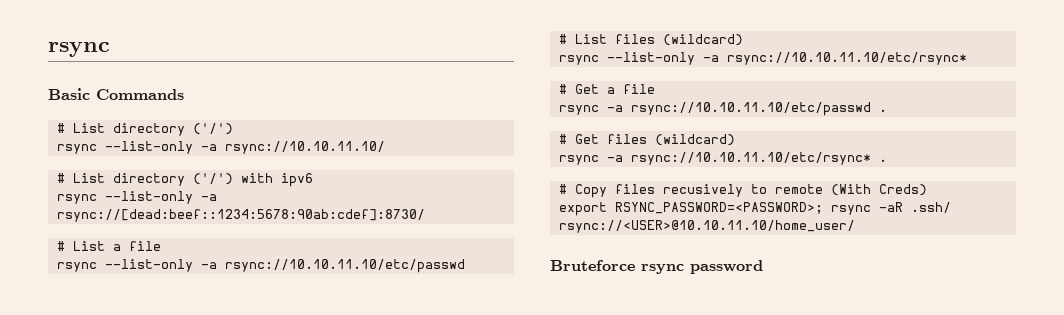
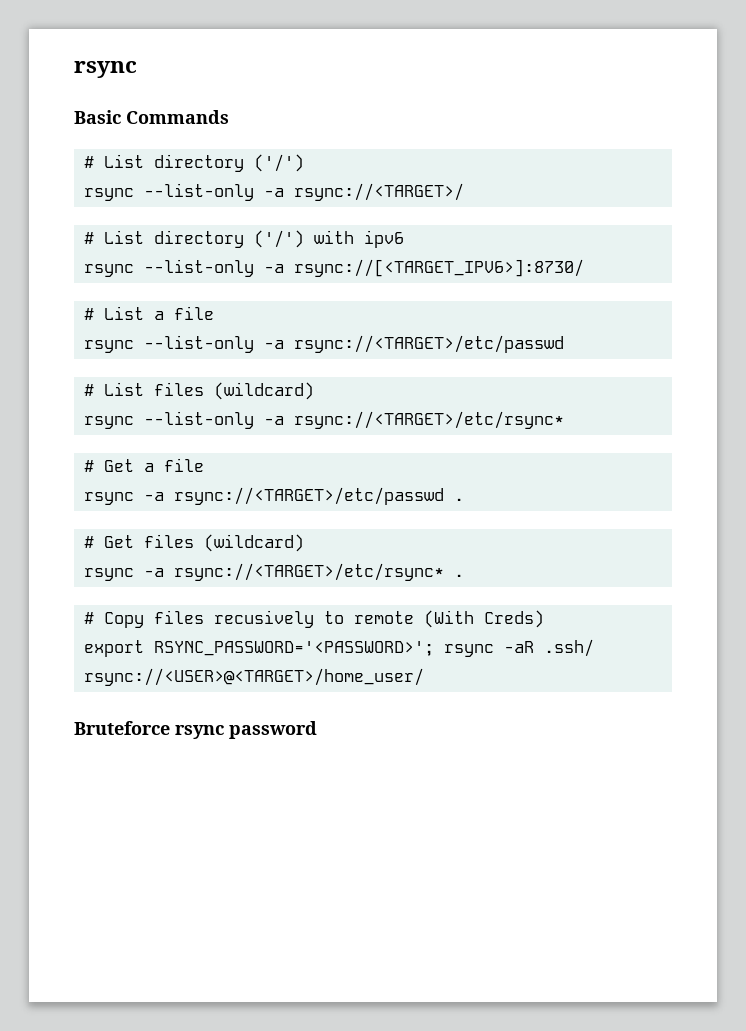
- rsync --list-only -a rsync://10.10.11.10/
+ rsync --list-only -a rsync://<TARGET>/
- rsync --list-only -a rsync://[dead:beef::1234:5678:90ab:cdef]:8730/
+ rsync --list-only -a rsync://[<TARGET_IPV6>]:8730/
- rsync --list-only -a rsync://10.10.11.10/etc/passwd
+ rsync --list-only -a rsync://<TARGET>/etc/passwd
- rsync --list-only -a rsync://10.10.11.10/etc/rsync*
+ rsync --list-only -a rsync://<TARGET>/etc/rsync*
- rsync -a rsync://10.10.11.10/etc/passwd .
+ rsync -a rsync://<TARGET>/etc/passwd .
- rsync -a rsync://10.10.11.10/etc/rsync* .
+ rsync -a rsync://<TARGET>/etc/rsync* .
- export RSYNC_PASSWORD=<PASSWORD>; rsync -aR .ssh/ rsync://<USER>@10.10.11.10/home_user/
+ export RSYNC_PASSWORD='<PASSWORD>'; rsync -aR .ssh/ rsync://<USER>@<TARGET>/home_user/

